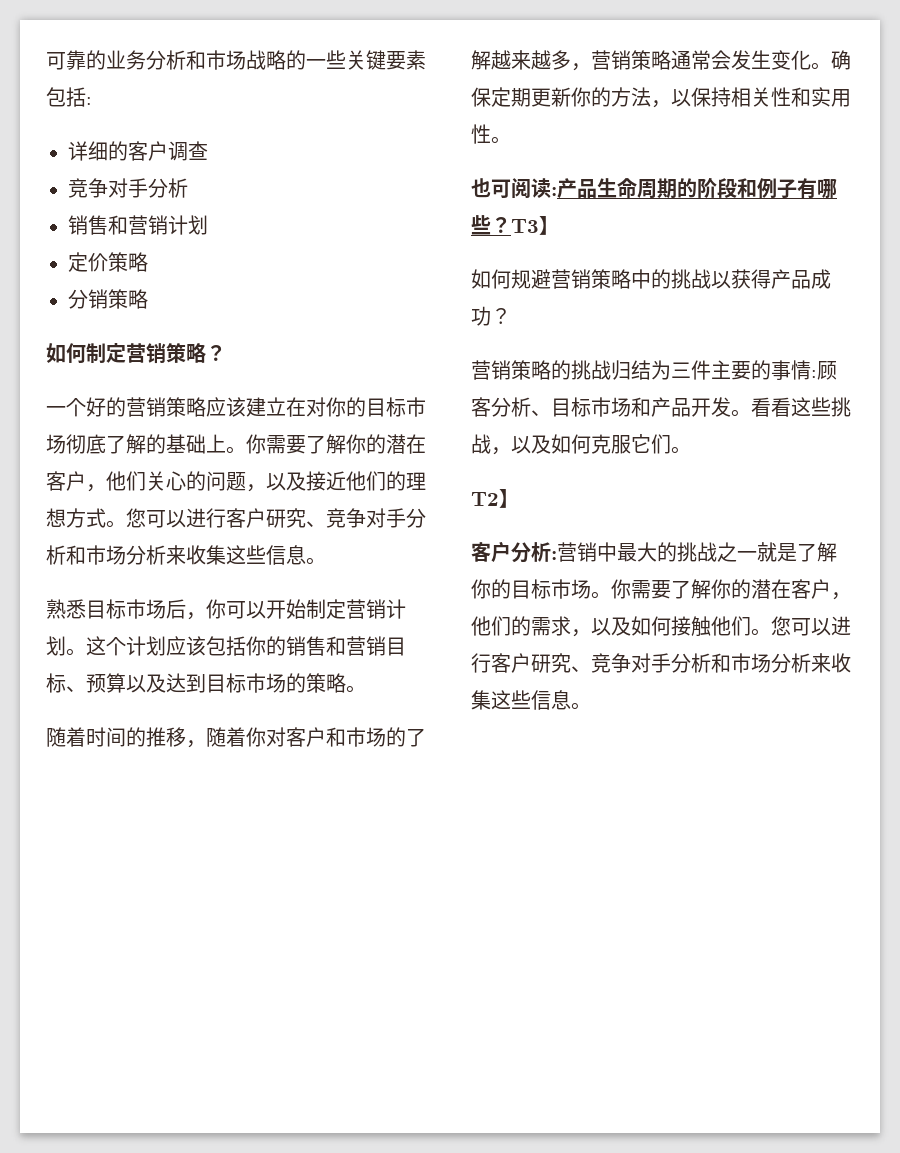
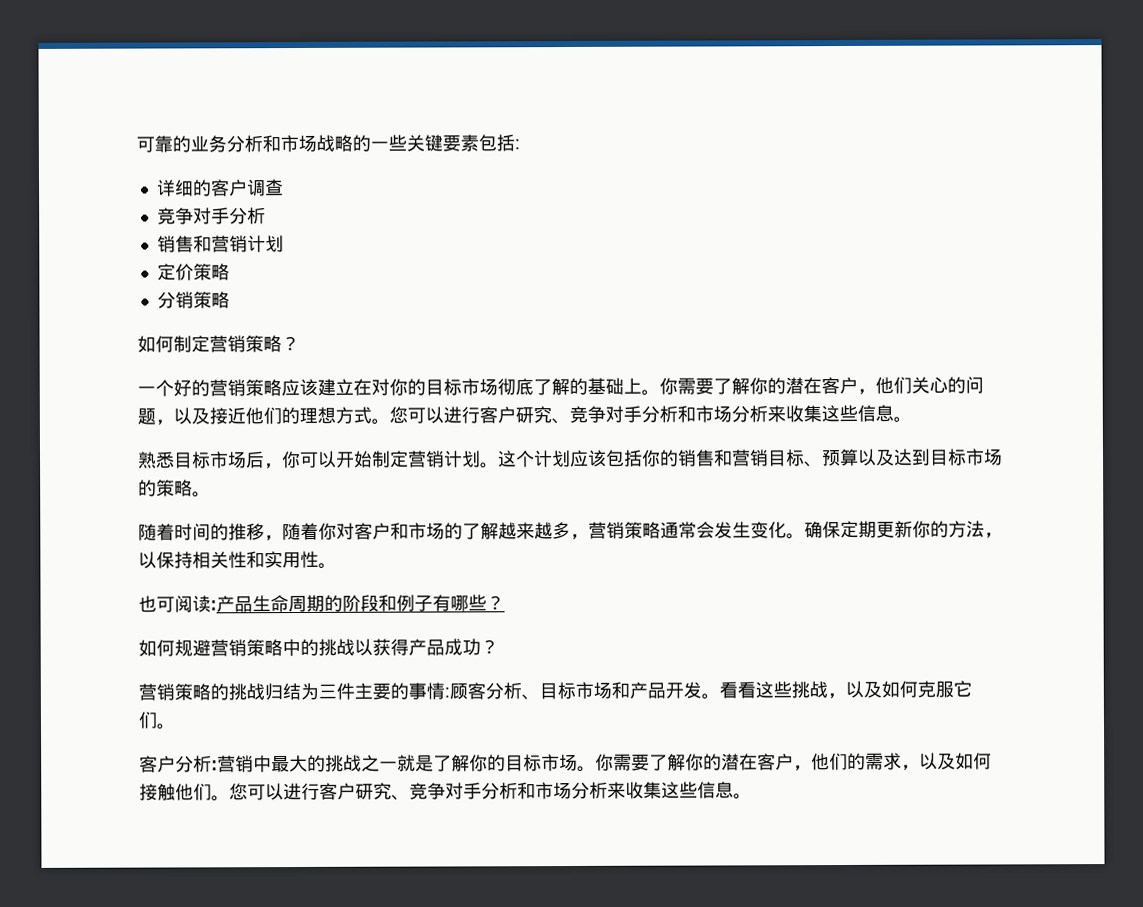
- T3】
- T2】

